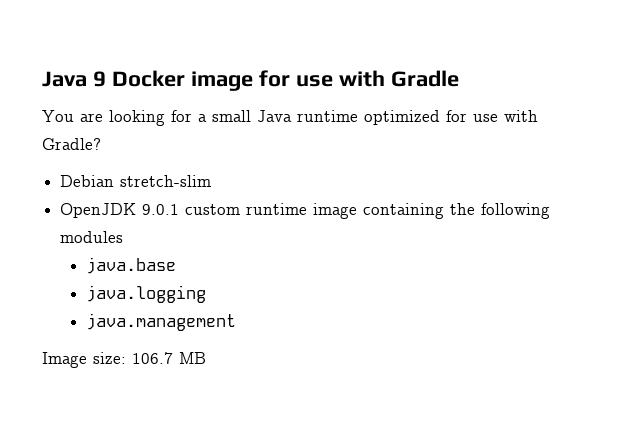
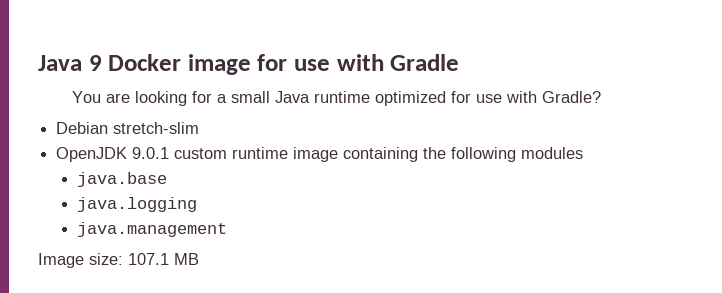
- Image size: 106.7 MB
+ Image size: 107.1 MB

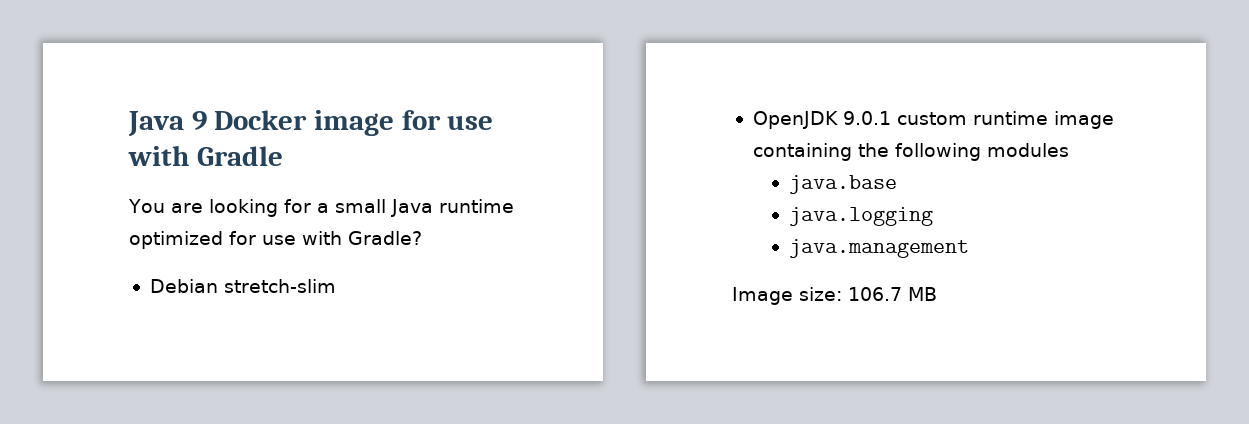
- Image size: 107.1 MB
+ Image size: 106.7 MB

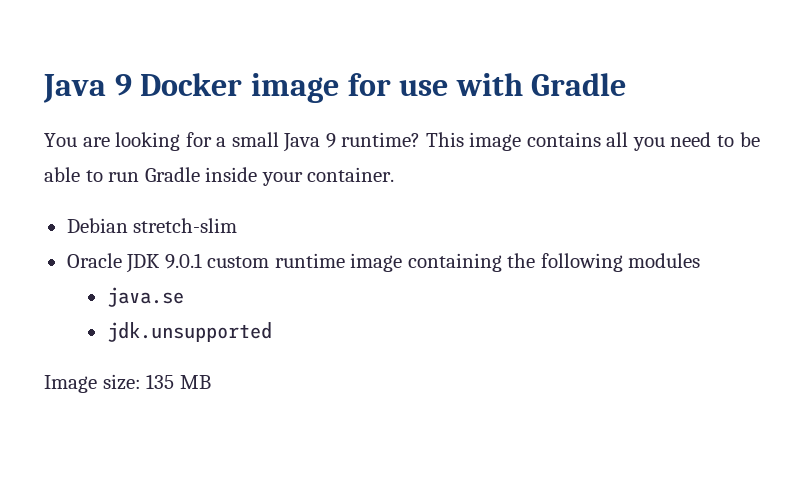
- You are looking for a small Java runtime optimized for use with Gradle?
+ You are looking for a small Java 9 runtime? This image contains all you need to be able to run Gradle inside your container.
- OpenJDK 9.0.1 custom runtime image containing the following modules
+ Oracle JDK 9.0.1 custom runtime image containing the following modules
- java.base
- java.logging
- java.management
+ java.se
+ jdk.unsupported
- Image size: 106.7 MB
+ Image size: 135 MB

